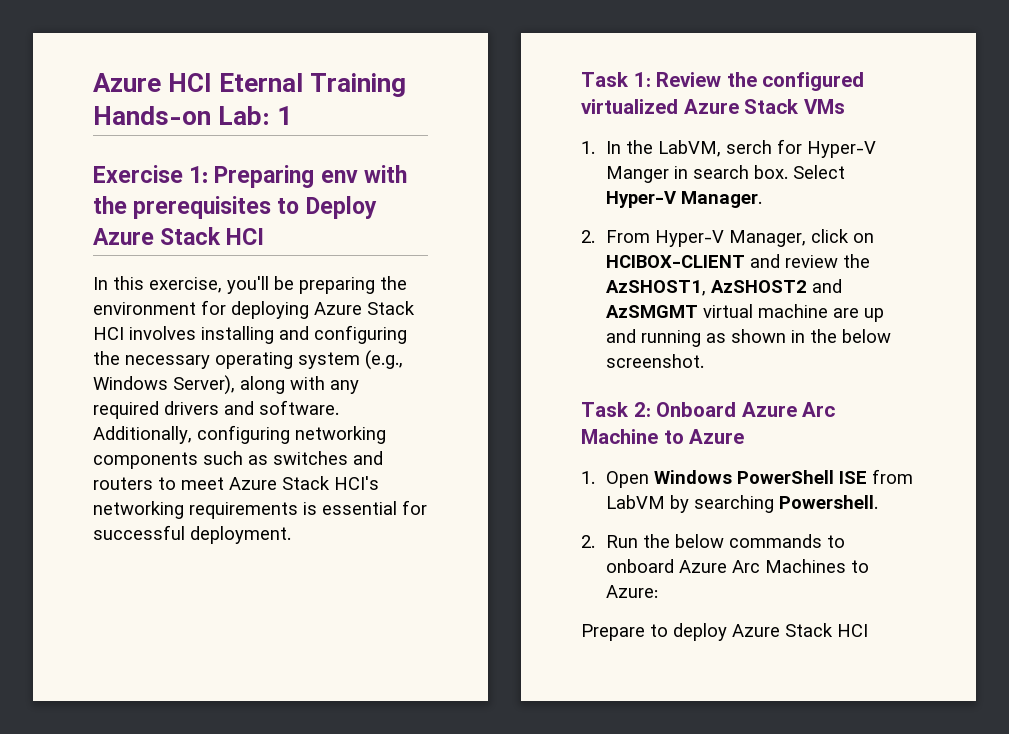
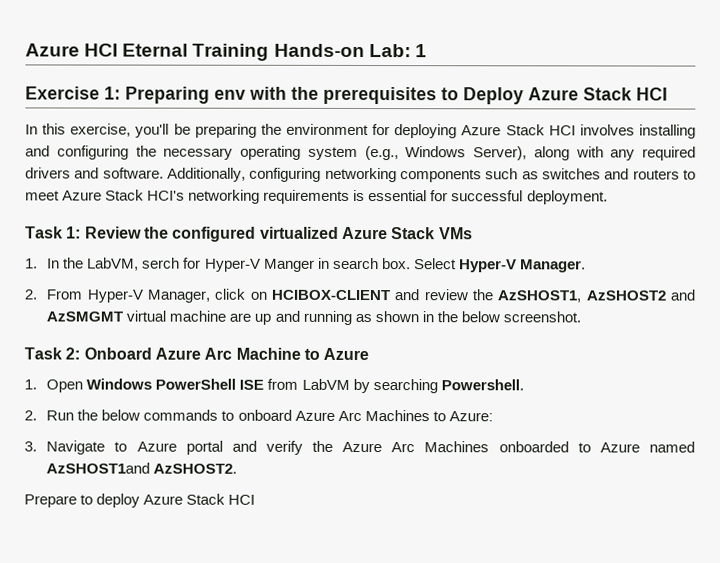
+ 3. Navigate to Azure portal and verify the Azure Arc Machines onboarded to Azure named AzSHOST1and AzSHOST2.

